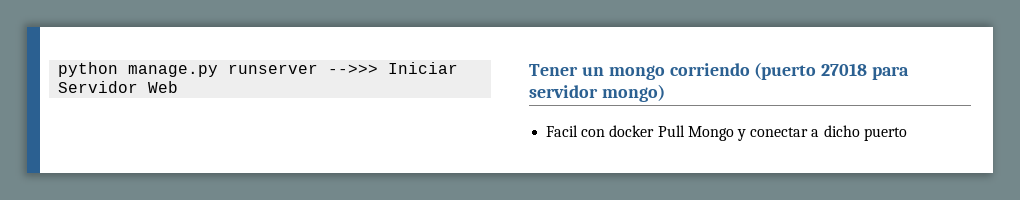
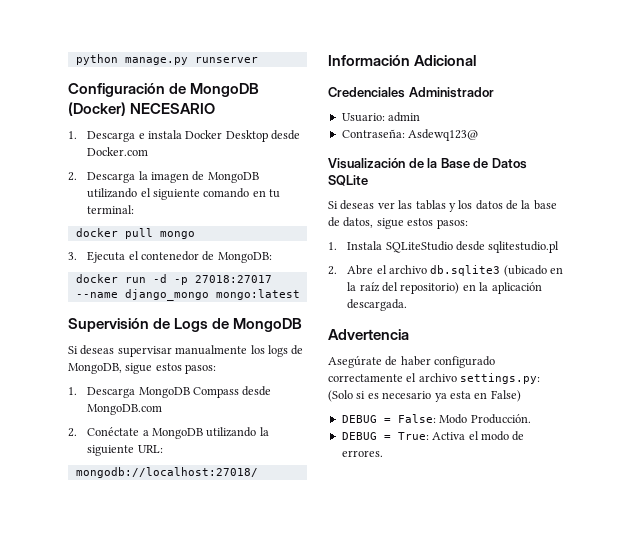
- python manage.py runserver -->>> Iniciar Servidor Web
- Tener un mongo corriendo (puerto 27018 para servidor mongo)
- Facil con docker Pull Mongo y conectar a dicho puerto
+ python manage.py runserver
+ Configuración de MongoDB (Docker) NECESARIO
+ 1. Descarga e instala Docker Desktop desde Docker.com
+ 2. Descarga la imagen de MongoDB utilizando el siguiente comando en tu terminal:
+ docker pull mongo
+ 3. Ejecuta el contenedor de MongoDB:
+ docker run -d -p 27018:27017 --name django_mongo mongo:latest
+ Supervisión de Logs de MongoDB
+ Si deseas supervisar manualmente los logs de MongoDB, sigue estos pasos:
+ 1. Descarga MongoDB Compass desde MongoDB.com
+ 2. Conéctate a MongoDB utilizando la siguiente URL:
+ mongodb://localhost:27018/
+ Información Adicional
+ Credenciales Administrador
+ Usuario: admin
+ Contraseña: Asdewq123@
+ Visualización de la Base de Datos SQLite
+ Si deseas ver las tablas y los datos de la base de datos, sigue estos pasos:
+ 1. Instala SQLiteStudio desde sqlitestudio.pl
+ 2. Abre el archivo db.sqlite3 (ubicado en la raíz del repositorio) en la aplicación descargada.
+ Advertencia
+ Asegúrate de haber configurado correctamente el archivo settings.py: (Solo si es necesario ya esta en False)
+ DEBUG = False: Modo Producción.
+ DEBUG = True: Activa el modo de errores.

